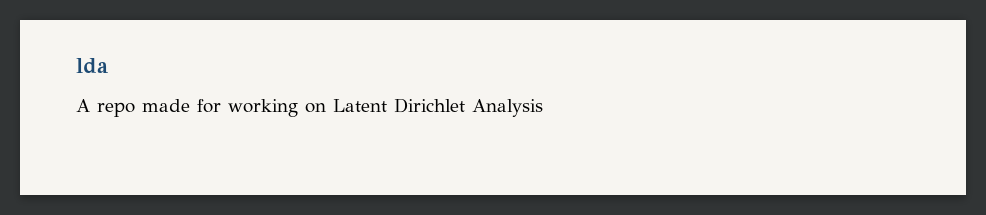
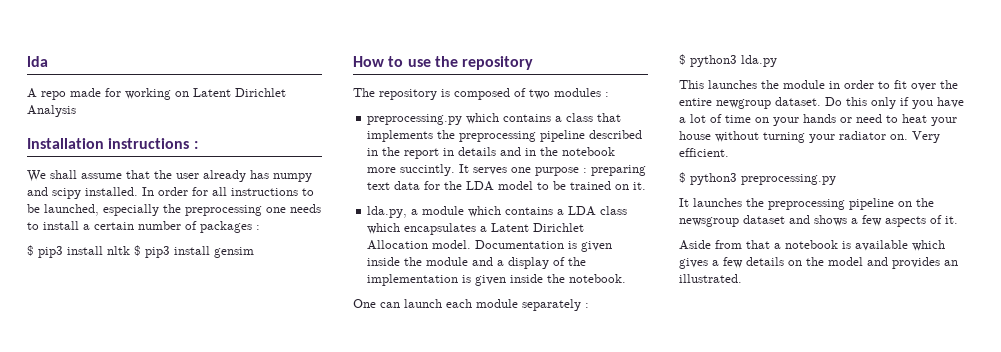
+ Installation instructions :
+ We shall assume that the user already has numpy and scipy installed. In order for all instructions to be launched, especially the preprocessing one needs to install a certain number of packages :
+ $ pip3 install nltk $ pip3 install gensim
+ How to use the repository
+ The repository is composed of two modules :
+ preprocessing.py which contains a class that implements the preprocessing pipeline described in the report in details and in the notebook more succintly. It serves one purpose : preparing text data for the LDA model to be trained on it.
+ lda.py, a module which contains a LDA class which encapsulates a Latent Dirichlet Allocation model. Documentation is given inside the module and a display of the implementation is given inside the notebook.
+ One can launch each module separately :
+ $ python3 lda.py
+ This launches the module in order to fit over the entire newgroup dataset. Do this only if you have a lot of time on your hands or need to heat your house without turning your radiator on. Very efficient.
+ $ python3 preprocessing.py
+ It launches the preprocessing pipeline on the newsgroup dataset and shows a few aspects of it.
+ Aside from that a notebook is available which gives a few details on the model and provides an illustrated.

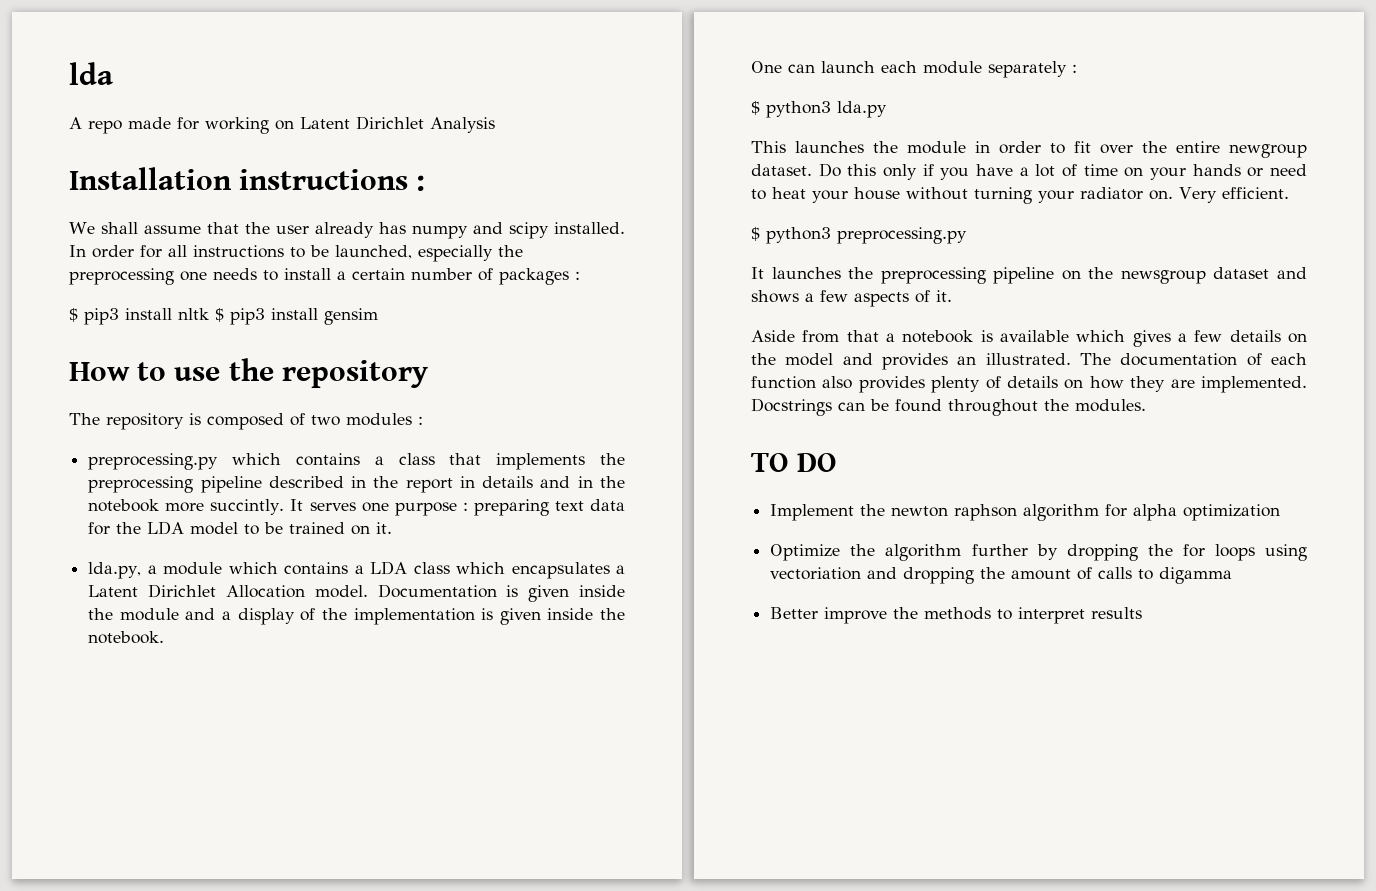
+ The documentation of each function also provides plenty of details on how they are implemented. Docstrings can be found throughout the modules.
+ TO DO
+ Implement the newton raphson algorithm for alpha optimization
+ Optimize the algorithm further by dropping the for loops using vectoriation and dropping the amount of calls to digamma
+ Better improve the methods to interpret results

